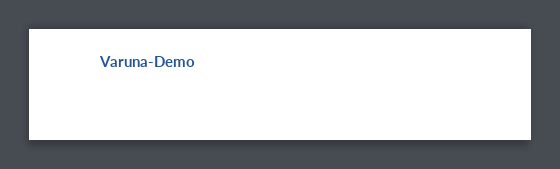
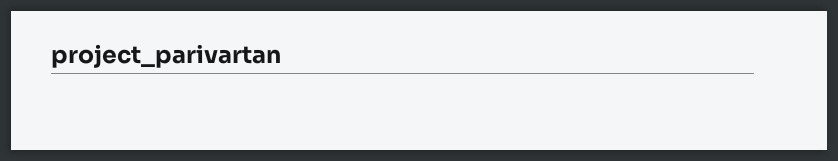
- Varuna-Demo
+ project_parivartan

